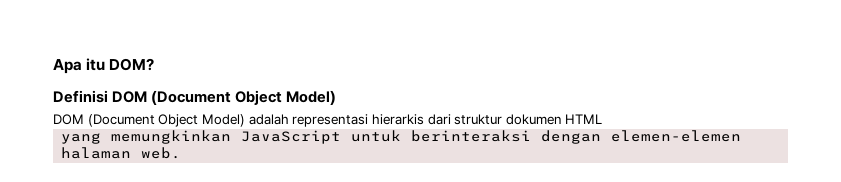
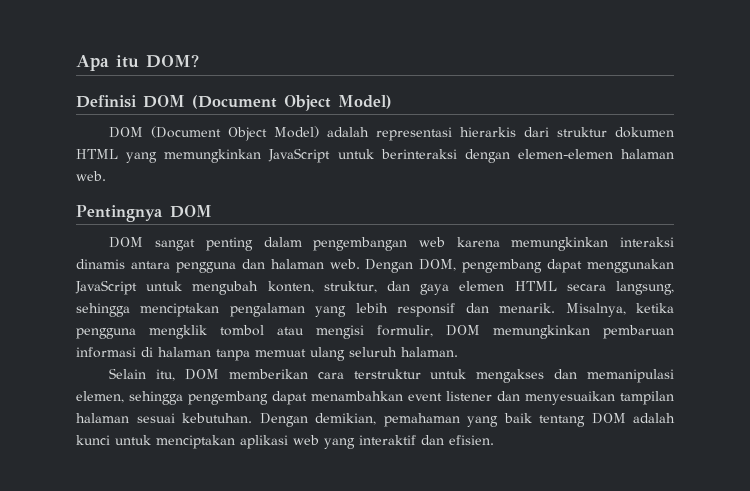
- DOM (Document Object Model) adalah representasi hierarkis dari struktur dokumen HTML
- yang memungkinkan JavaScript untuk berinteraksi dengan elemen-elemen halaman web.
+ DOM (Document Object Model) adalah representasi hierarkis dari struktur dokumen HTML yang memungkinkan JavaScript untuk berinteraksi dengan elemen-elemen halaman web.
+ Pentingnya DOM
+ DOM sangat penting dalam pengembangan web karena memungkinkan interaksi dinamis antara pengguna dan halaman web. Dengan DOM, pengembang dapat menggunakan JavaScript untuk mengubah konten, struktur, dan gaya elemen HTML secara langsung, sehingga menciptakan pengalaman yang lebih responsif dan menarik. Misalnya, ketika pengguna mengklik tombol atau mengisi formulir, DOM memungkinkan pembaruan informasi di halaman tanpa memuat ulang seluruh halaman.
+ Selain itu, DOM memberikan cara terstruktur untuk mengakses dan memanipulasi elemen, sehingga pengembang dapat menambahkan event listener dan menyesuaikan tampilan halaman sesuai kebutuhan. Dengan demikian, pemahaman yang baik tentang DOM adalah kunci untuk menciptakan aplikasi web yang interaktif dan efisien.

